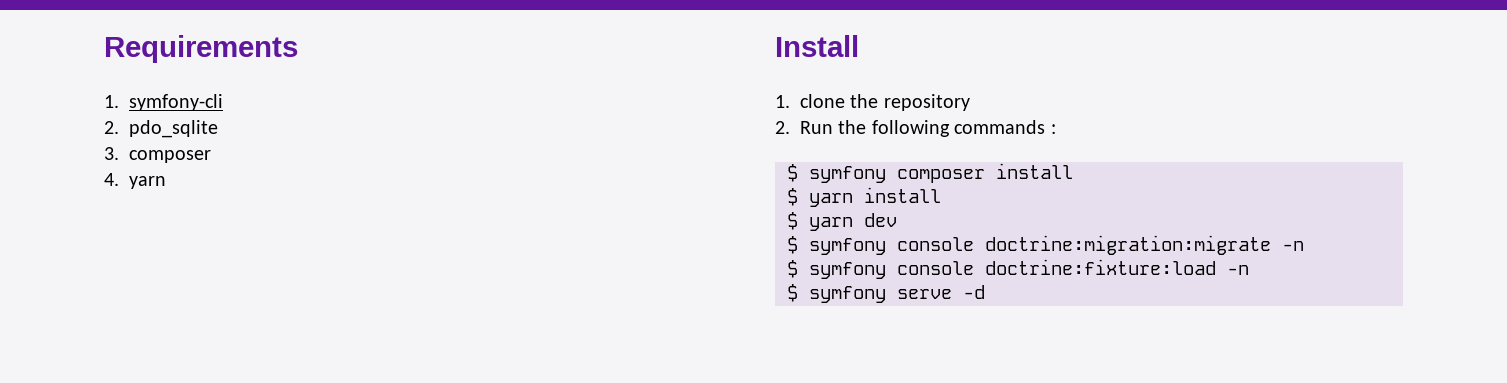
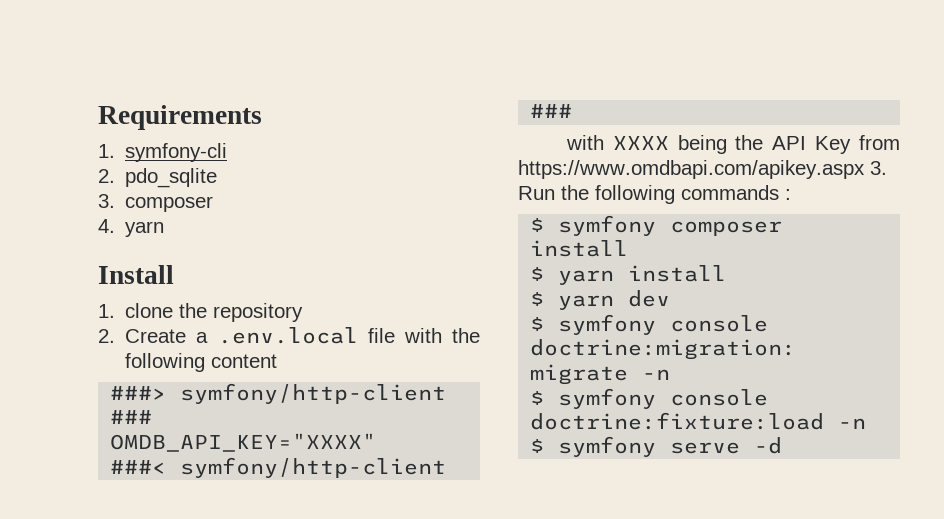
- 2. Run the following commands :
+ 2. Create a .env.local file with the following content
+ ###> symfony/http-client ###
+ OMDB_API_KEY="XXXX"
+ ###< symfony/http-client ###
+ with XXXX being the API Key from https://www.omdbapi.com/apikey.aspx 3. Run the following commands :

